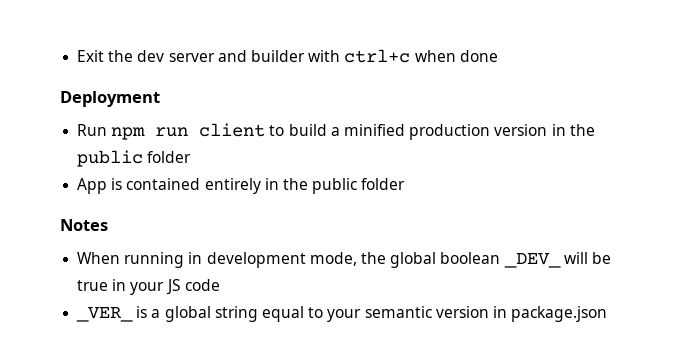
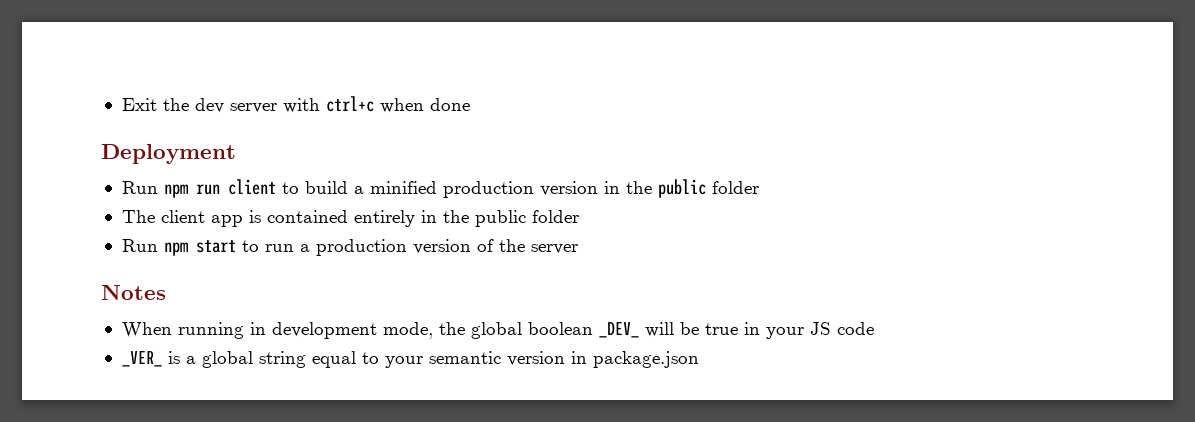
- Exit the dev server and builder with ctrl+c when done
+ Exit the dev server with ctrl+c when done
- App is contained entirely in the public folder
+ The client app is contained entirely in the public folder
+ Run npm start to run a production version of the server

